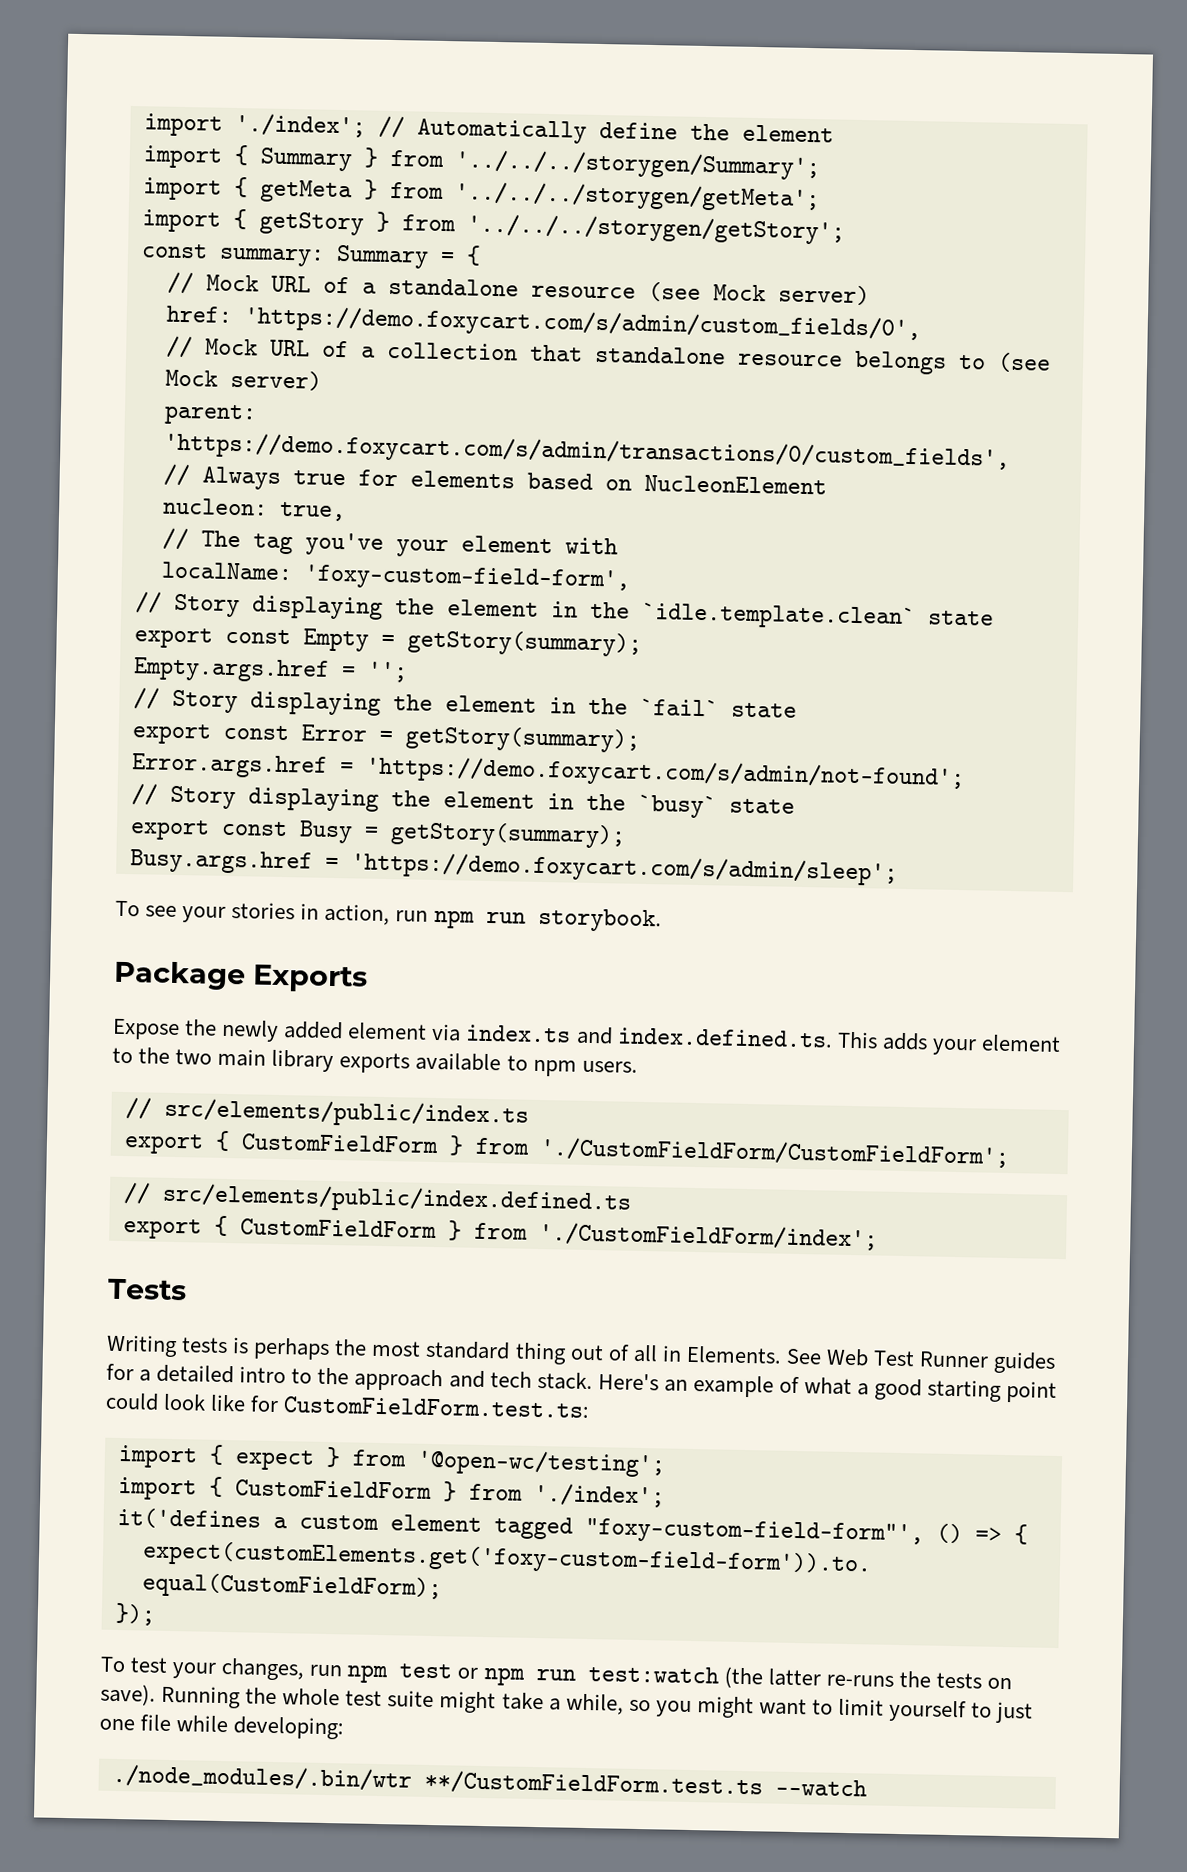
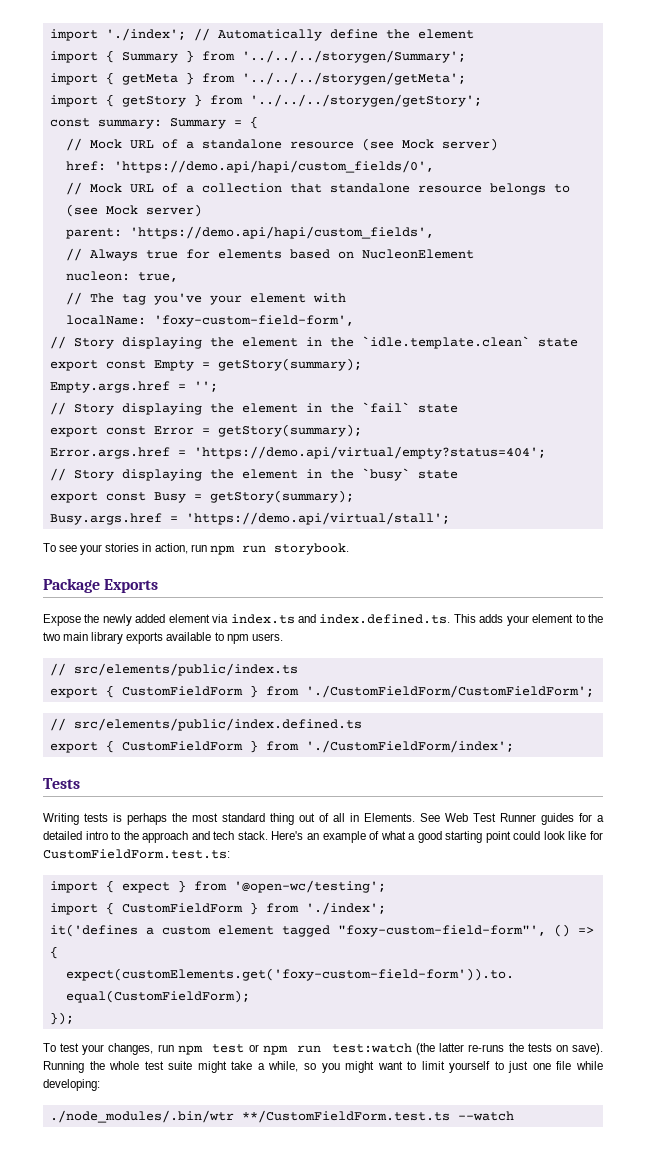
- href: 'https://demo.foxycart.com/s/admin/custom_fields/0',
+ href: 'https://demo.api/hapi/custom_fields/0',
- parent: 'https://demo.foxycart.com/s/admin/transactions/0/custom_fields',
+ parent: 'https://demo.api/hapi/custom_fields',
- Error.args.href = 'https://demo.foxycart.com/s/admin/not-found';
+ Error.args.href = 'https://demo.api/virtual/empty?status=404';
- Busy.args.href = 'https://demo.foxycart.com/s/admin/sleep';
+ Busy.args.href = 'https://demo.api/virtual/stall';

